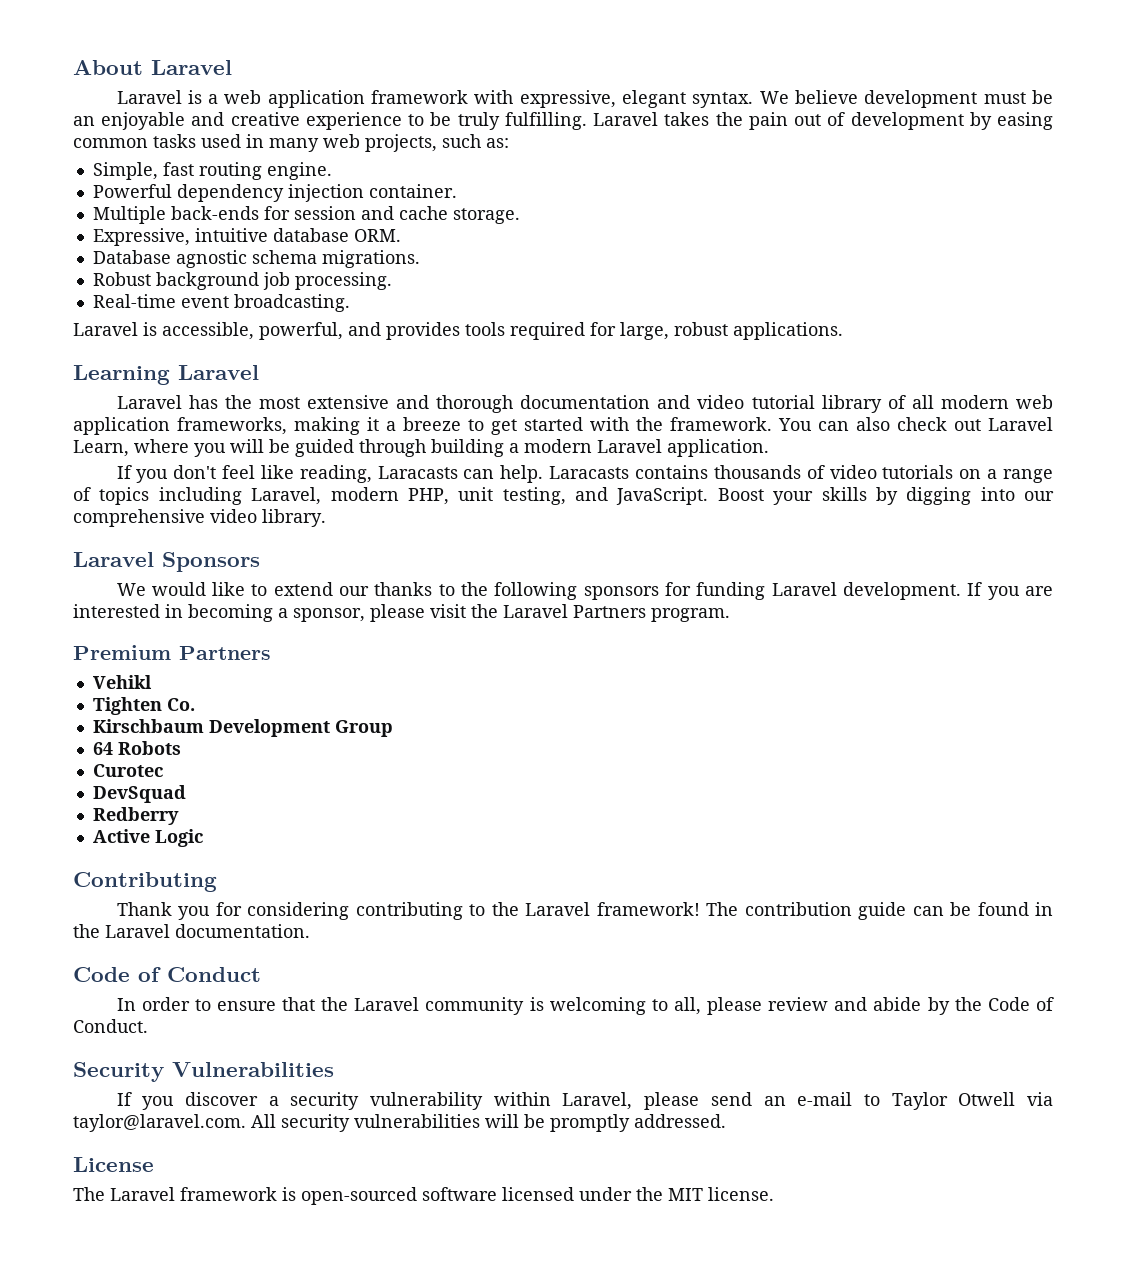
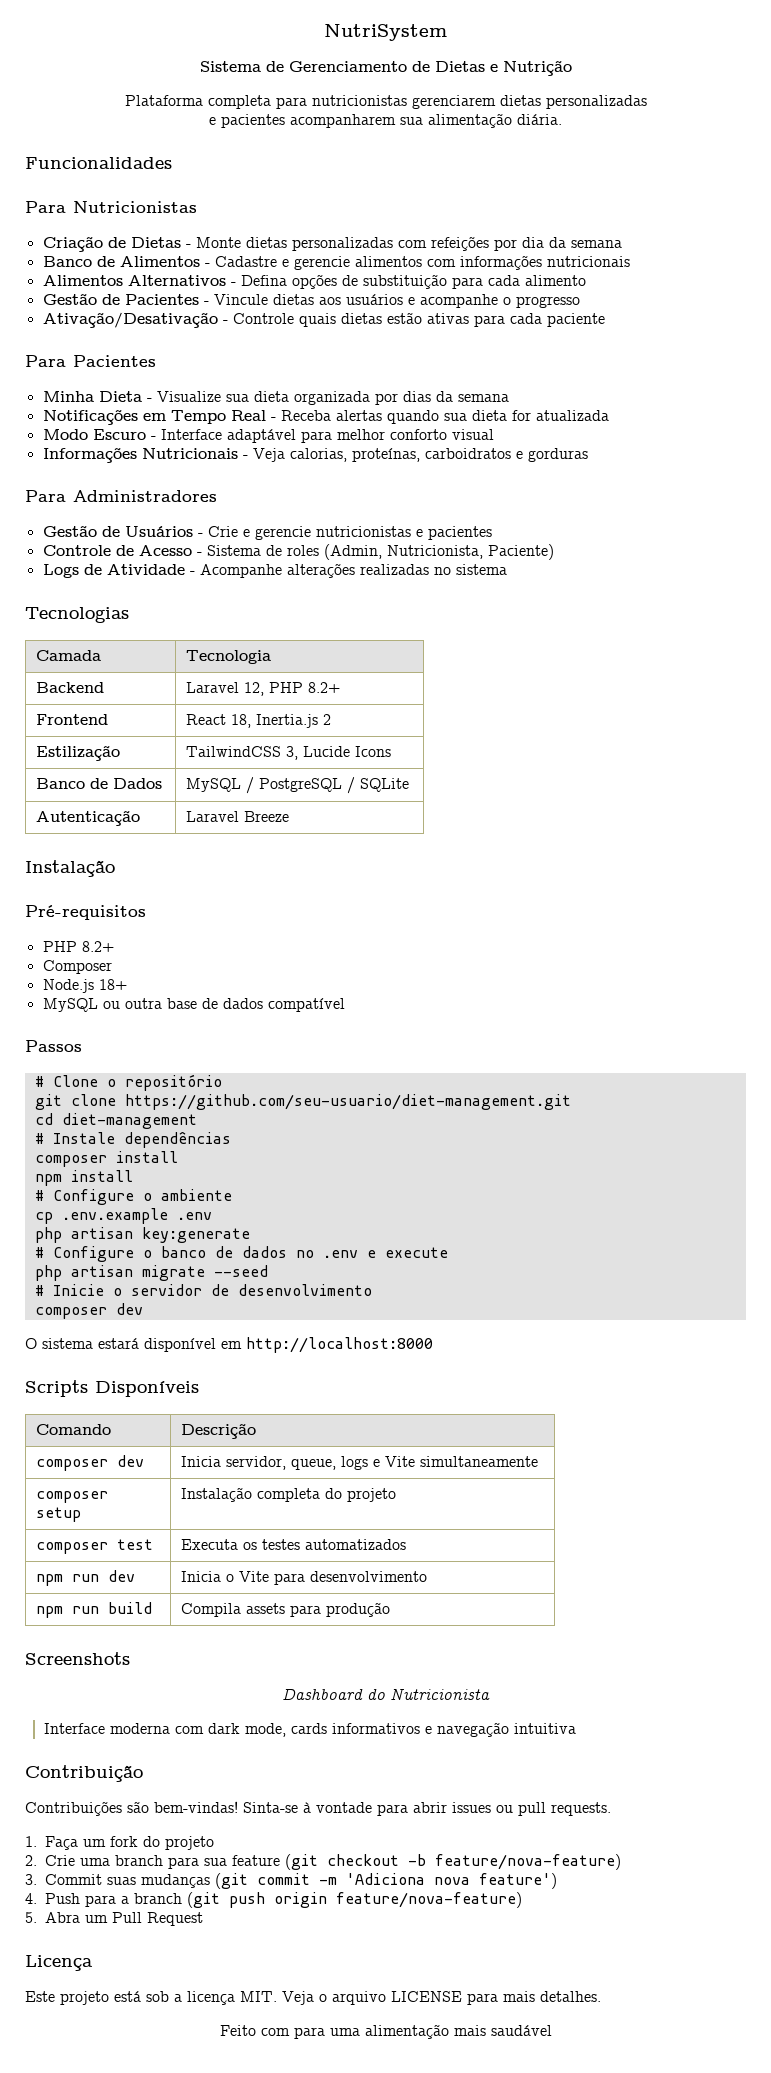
- About Laravel
- Laravel is a web application framework with expressive, elegant syntax. We believe development must be an enjoyable and creative experience to be truly fulfilling. Laravel takes the pain out of development by easing common tasks used in many web projects, such as:
- Simple, fast routing engine.
- Powerful dependency injection container.
- Multiple back-ends for session and cache storage.
- Expressive, intuitive database ORM.
- Database agnostic schema migrations.
- Robust background job processing.
- Real-time event broadcasting.
- Laravel is accessible, powerful, and provides tools required for large, robust applications.
- Learning Laravel
- Laravel has the most extensive and thorough documentation and video tutorial library of all modern web application frameworks, making it a breeze to get started with the framework. You can also check out Laravel Learn, where you will be guided through building a modern Laravel application.
- If you don't feel like reading, Laracasts can help. Laracasts contains thousands of video tutorials on a range of topics including Laravel, modern PHP, unit testing, and JavaScript. Boost your skills by digging into our comprehensive video library.
- Laravel Sponsors
- We would like to extend our thanks to the following sponsors for funding Laravel development. If you are interested in becoming a sponsor, please visit the Laravel Partners program.
- Premium Partners
- Vehikl
- Tighten Co.
- Kirschbaum Development Group
- 64 Robots
- Curotec
- DevSquad
- Redberry
- Active Logic
- Contributing
- Thank you for considering contributing to the Laravel framework! The contribution guide can be found in the Laravel documentation.
- Code of Conduct
- In order to ensure that the Laravel community is welcoming to all, please review and abide by the Code of Conduct.
- Security Vulnerabilities
- If you discover a security vulnerability within Laravel, please send an e-mail to Taylor Otwell via taylor@laravel.com. All security vulnerabilities will be promptly addressed.
- License
- The Laravel framework is open-sourced software licensed under the MIT license.
+ NutriSystem
+ Sistema de Gerenciamento de Dietas e Nutrição
+ Plataforma completa para nutricionistas gerenciarem dietas personalizadas
+ e pacientes acompanharem sua alimentação diária.
+ Funcionalidades
+ Para Nutricionistas
+ Criação de Dietas - Monte dietas personalizadas com refeições por dia da semana
+ Banco de Alimentos - Cadastre e gerencie alimentos com informações nutricionais
+ Alimentos Alternativos - Defina opções de substituição para cada alimento
+ Gestão de Pacientes - Vincule dietas aos usuários e acompanhe o progresso
+ Ativação/Desativação - Controle quais dietas estão ativas para cada paciente
+ Para Pacientes
+ Minha Dieta - Visualize sua dieta organizada por dias da semana
+ Notificações em Tempo Real - Receba alertas quando sua dieta for atualizada
+ Modo Escuro - Interface adaptável para melhor conforto visual
+ Informações Nutricionais - Veja calorias, proteínas, carboidratos e gorduras
+ Para Administradores
+ Gestão de Usuários - Crie e gerencie nutricionistas e pacientes
+ Controle de Acesso - Sistema de roles (Admin, Nutricionista, Paciente)
+ Logs de Atividade - Acompanhe alterações realizadas no sistema
+ Tecnologias
+ Camada | Tecnologia
+ Backend | Laravel 12, PHP 8.2+
+ Frontend | React 18, Inertia.js 2
+ Estilização | TailwindCSS 3, Lucide Icons
+ Banco de Dados | MySQL / PostgreSQL / SQLite
+ Autenticação | Laravel Breeze
+ Instalação
+ Pré-requisitos
+ PHP 8.2+
+ Composer
+ Node.js 18+
+ MySQL ou outra base de dados compatível
+ Passos
+ # Clone o repositório
+ git clone https://github.com/seu-usuario/diet-management.git
+ cd diet-management
+ # Instale dependências
+ composer install
+ npm install
+ # Configure o ambiente
+ cp .env.example .env
+ php artisan key:generate
+ # Configure o banco de dados no .env e execute
+ php artisan migrate --seed
+ # Inicie o servidor de desenvolvimento
+ composer dev
+ O sistema estará disponível em http://localhost:8000
+ Scripts Disponíveis
+ Comando | Descrição
+ composer dev | Inicia servidor, queue, logs e Vite simultaneamente
+ composer setup | Instalação completa do projeto
+ composer test | Executa os testes automatizados
+ npm run dev | Inicia o Vite para desenvolvimento
+ npm run build | Compila assets para produção
+ Screenshots
+ Dashboard do Nutricionista
+ Interface moderna com dark mode, cards informativos e navegação intuitiva
+ Contribuição
+ Contribuições são bem-vindas! Sinta-se à vontade para abrir issues ou pull requests.
+ 1. Faça um fork do projeto
+ 2. Crie uma branch para sua feature (git checkout -b feature/nova-feature)
+ 3. Commit suas mudanças (git commit -m 'Adiciona nova feature')
+ 4. Push para a branch (git push origin feature/nova-feature)
+ 5. Abra um Pull Request
+ Licença
+ Este projeto está sob a licença MIT. Veja o arquivo LICENSE para mais detalhes.
+ Feito com para uma alimentação mais saudável

